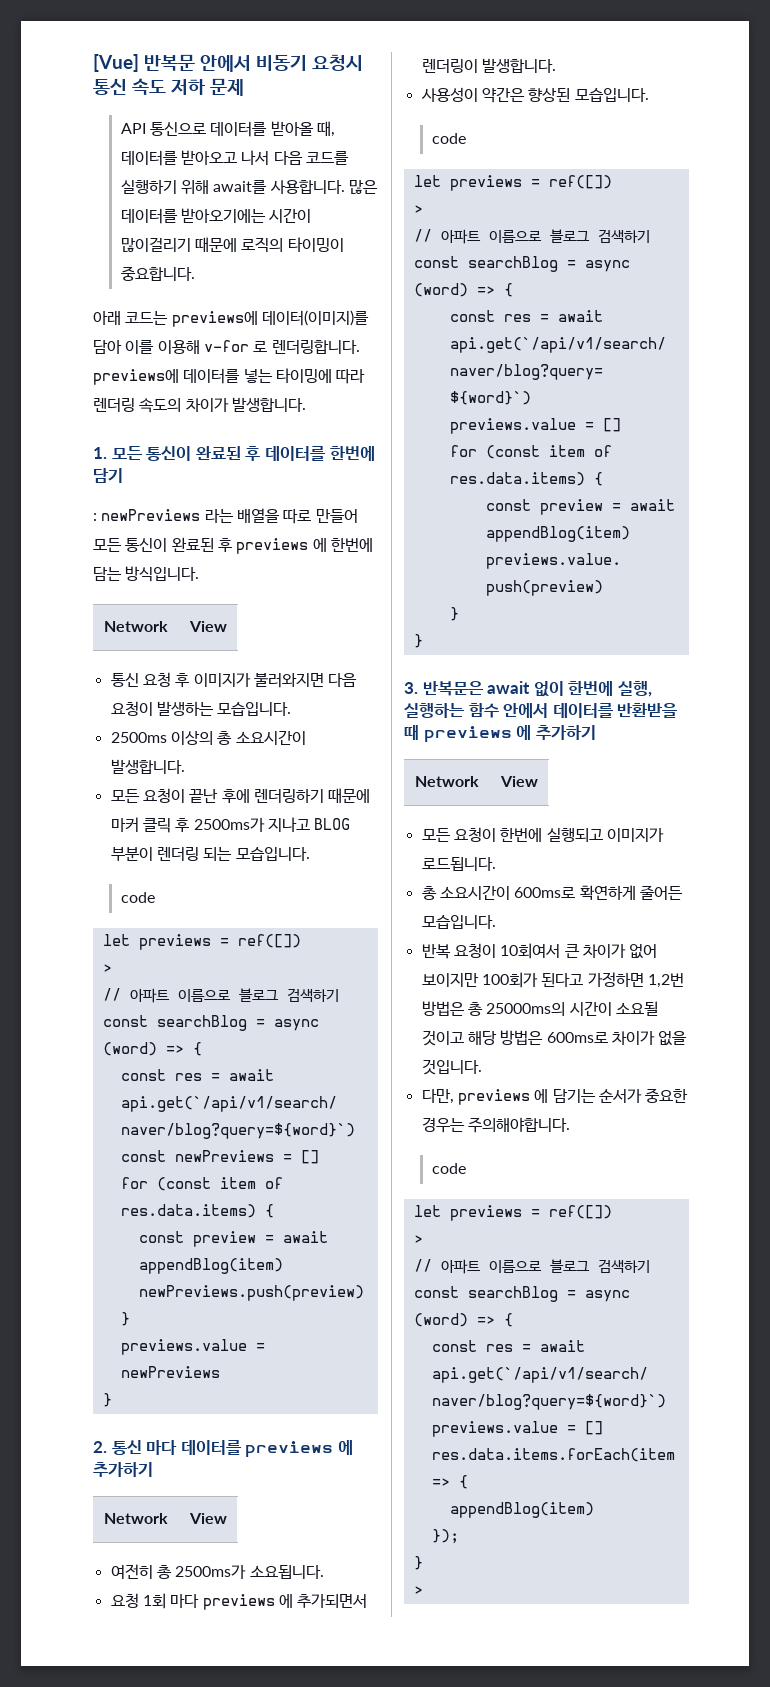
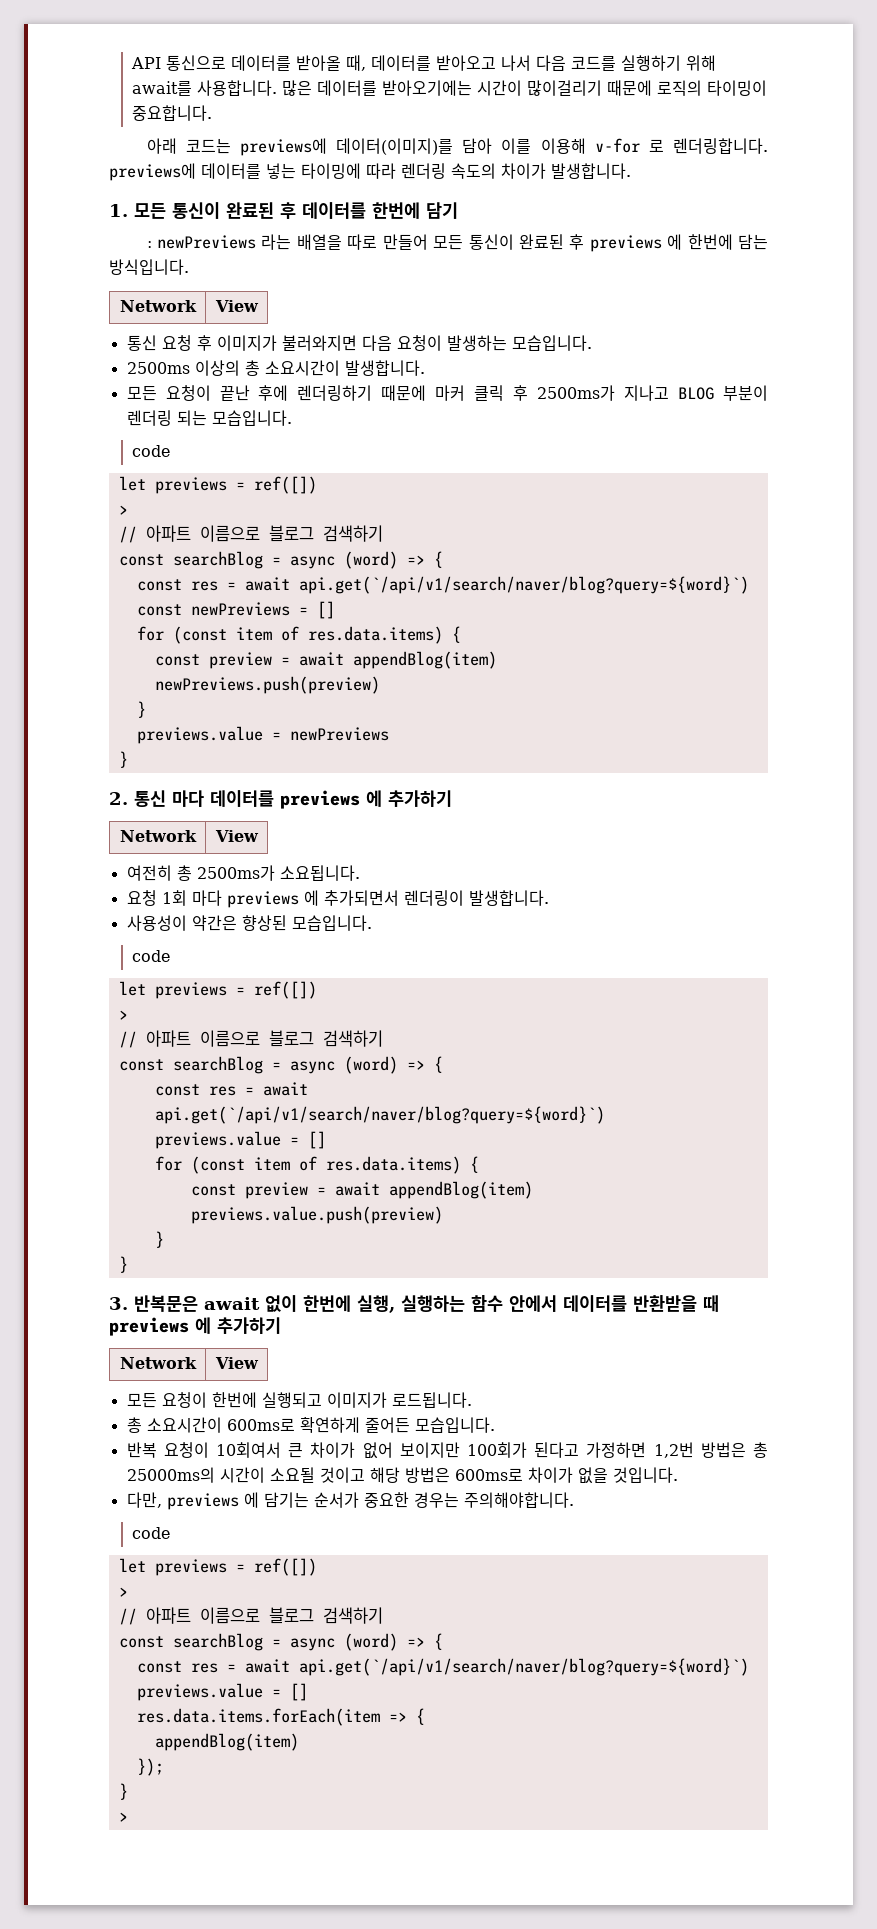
- [Vue] 반복문 안에서 비동기 요청시 통신 속도 저하 문제

